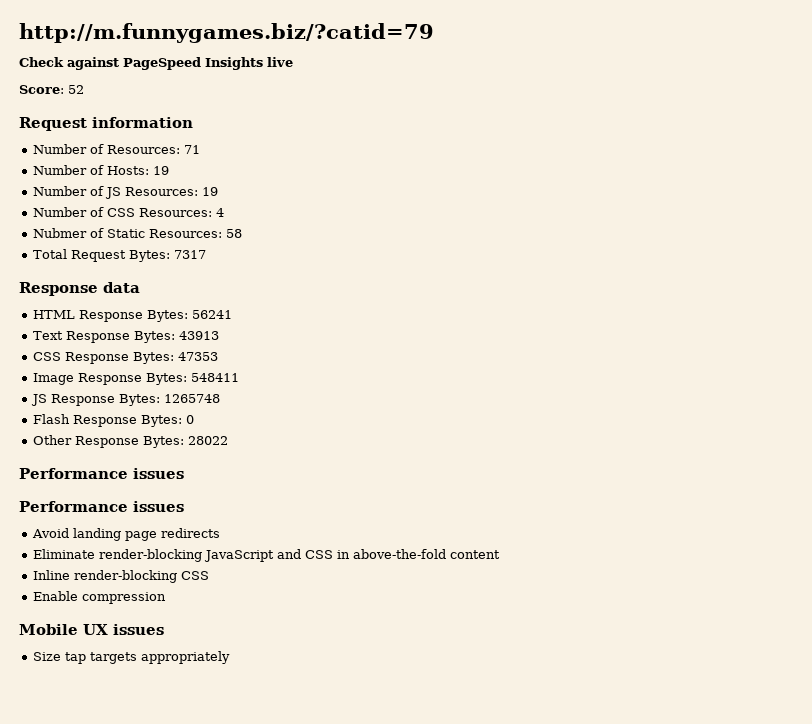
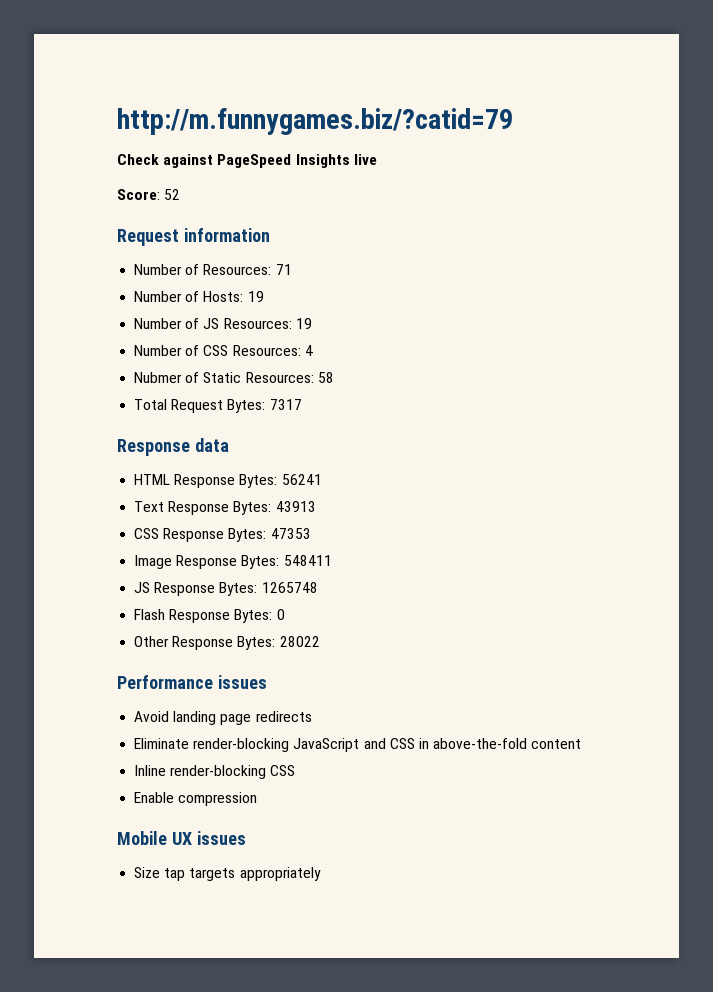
  Other Response Bytes: 28022
- Performance issues

